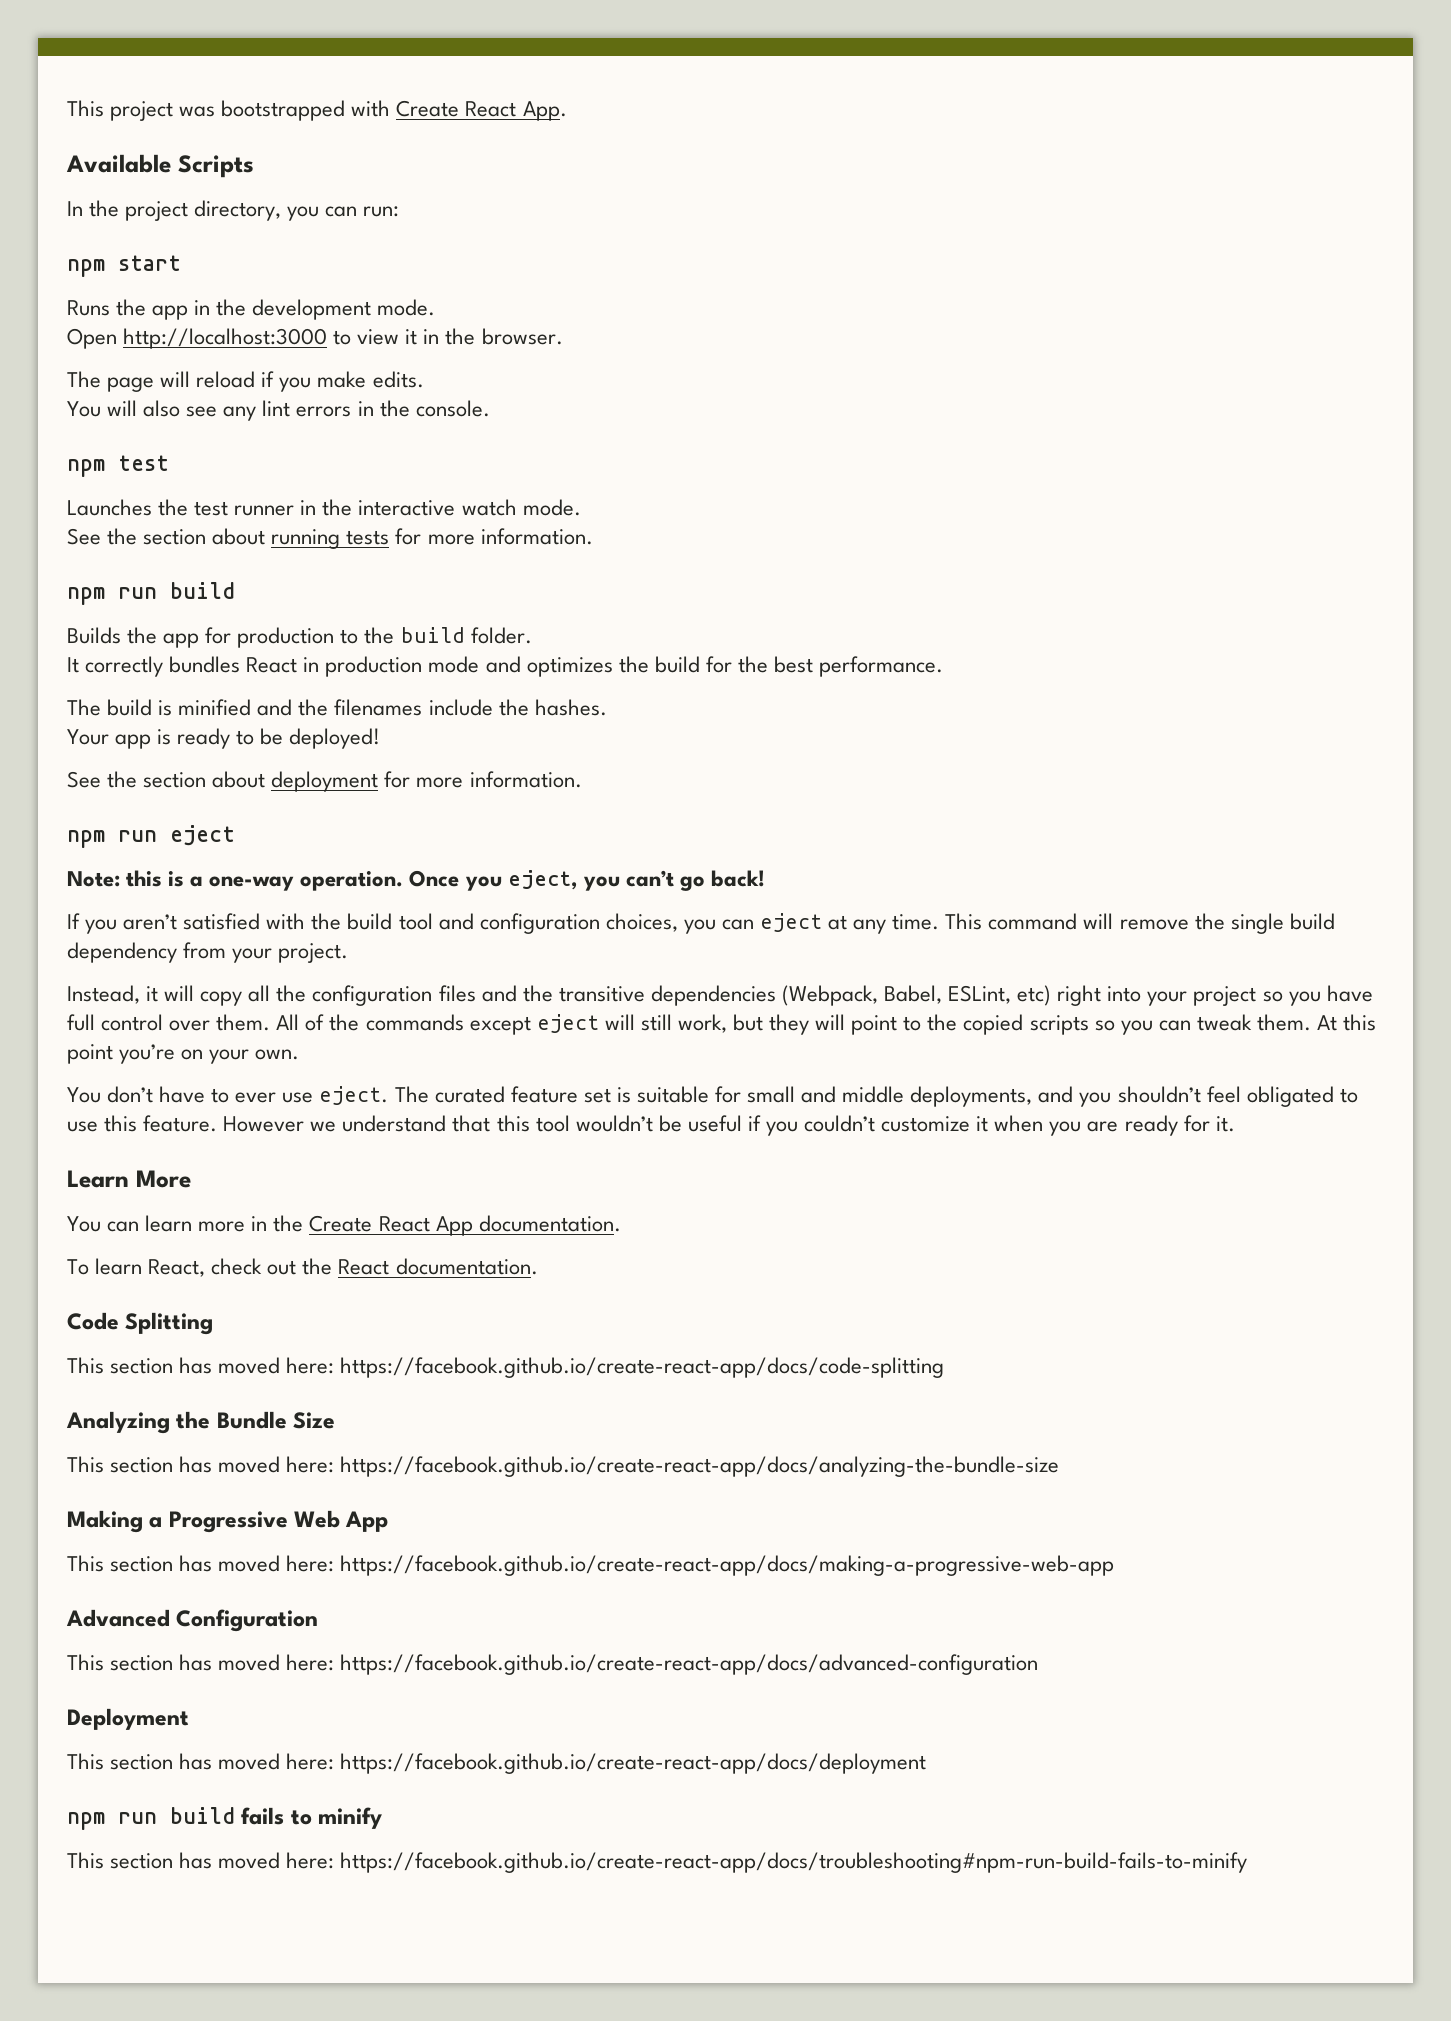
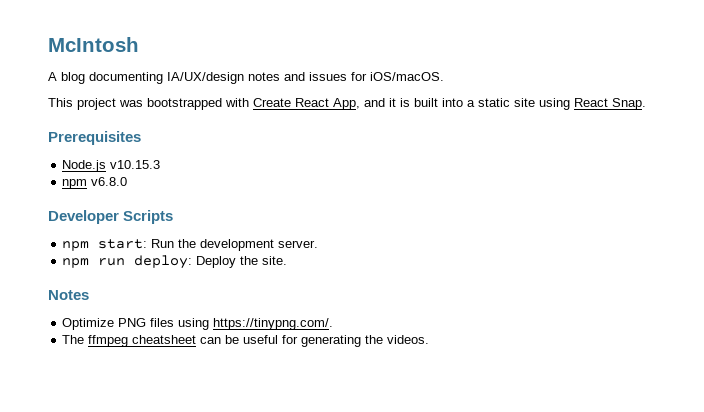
+ McIntosh
+ A blog documenting IA/UX/design notes and issues for iOS/macOS.
- This project was bootstrapped with Create React App.
- Available Scripts
- In the project directory, you can run:
- npm start
- Runs the app in the development mode.
- Open http://localhost:3000 to view it in the browser.
- The page will reload if you make edits.
- You will also see any lint errors in the console.
- npm test
- Launches the test runner in the interactive watch mode.
- See the section about running tests for more information.
- npm run build
- Builds the app for production to the build folder.
- It correctly bundles React in production mode and optimizes the build for the best performance.
- The build is minified and the filenames include the hashes.
- Your app is ready to be deployed!
- See the section about deployment for more information.
- npm run eject
- Note: this is a one-way operation. Once you eject, you can’t go back!
- If you aren’t satisfied with the build tool and configuration choices, you can eject at any time. This command will remove the single build dependency from your project.
- Instead, it will copy all the configuration files and the transitive dependencies (Webpack, Babel, ESLint, etc) right into your project so you have full control over them. All of the commands except eject will still work, but they will point to the copied scripts so you can tweak them. At this point you’re on your own.
- You don’t have to ever use eject. The curated feature set is suitable for small and middle deployments, and you shouldn’t feel obligated to use this feature. However we understand that this tool wouldn’t be useful if you couldn’t customize it when you are ready for it.
- Learn More
- You can learn more in the Create React App documentation.
- To learn React, check out the React documentation.
- Code Splitting
- This section has moved here: https://facebook.github.io/create-react-app/docs/code-splitting
- Analyzing the Bundle Size
- This section has moved here: https://facebook.github.io/create-react-app/docs/analyzing-the-bundle-size
- Making a Progressive Web App
- This section has moved here: https://facebook.github.io/create-react-app/docs/making-a-progressive-web-app
- Advanced Configuration
- This section has moved here: https://facebook.github.io/create-react-app/docs/advanced-configuration
- Deployment
- This section has moved here: https://facebook.github.io/create-react-app/docs/deployment
- npm run build fails to minify
- This section has moved here: https://facebook.github.io/create-react-app/docs/troubleshooting#npm-run-build-fails-to-minify
+ This project was bootstrapped with Create React App, and it is built into a static site using React Snap.
+ Prerequisites
+ Node.js v10.15.3
+ npm v6.8.0
+ Developer Scripts
+ npm start: Run the development server.
+ npm run deploy: Deploy the site.
+ Notes
+ Optimize PNG files using https://tinypng.com/.
+ The ffmpeg cheatsheet can be useful for generating the videos.

